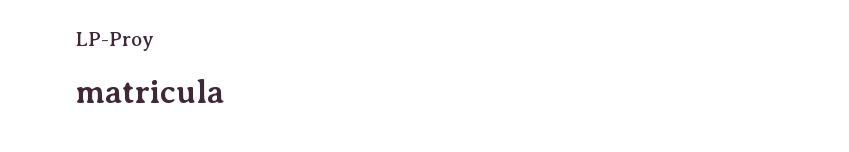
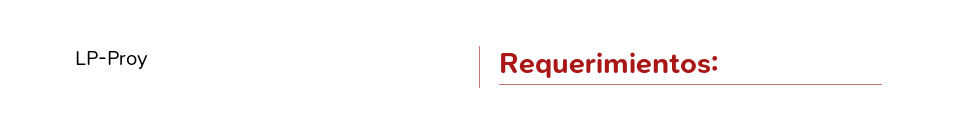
- matricula
+ Requerimientos:

